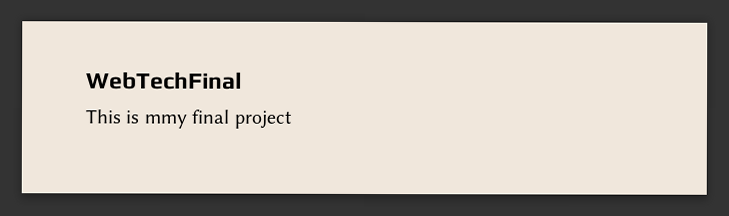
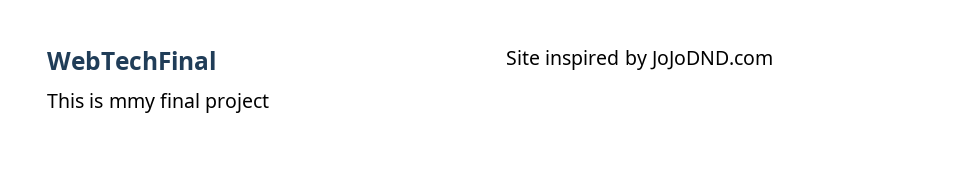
+ Site inspired by JoJoDND.com

